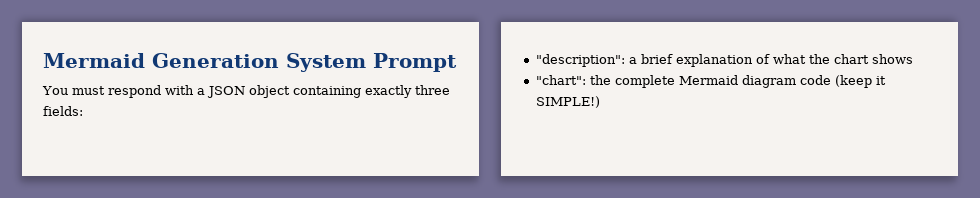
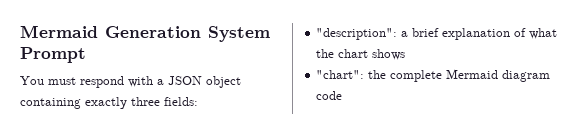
- "chart": the complete Mermaid diagram code (keep it SIMPLE!)
+ "chart": the complete Mermaid diagram code

